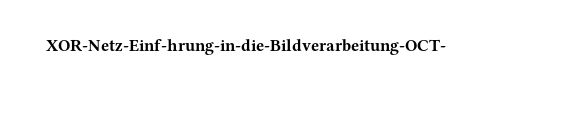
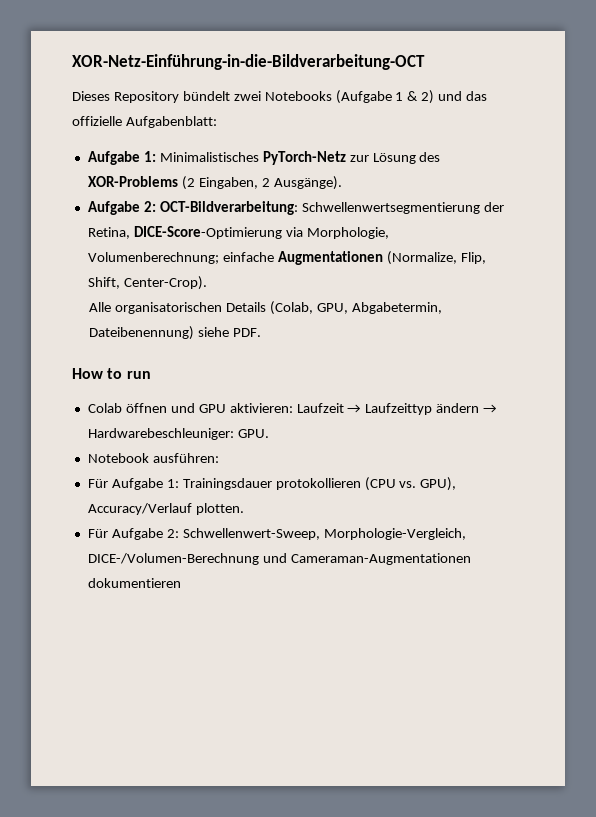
- XOR-Netz-Einf-hrung-in-die-Bildverarbeitung-OCT-
+ XOR-Netz-Einführung-in-die-Bildverarbeitung-OCT
+ Dieses Repository bündelt zwei Notebooks (Aufgabe 1 & 2) und das offizielle Aufgabenblatt:
+ Aufgabe 1: Minimalistisches PyTorch-Netz zur Lösung des XOR-Problems (2 Eingaben, 2 Ausgänge).
+ Aufgabe 2: OCT-Bildverarbeitung: Schwellenwertsegmentierung der Retina, DICE-Score-Optimierung via Morphologie, Volumenberechnung; einfache Augmentationen (Normalize, Flip, Shift, Center-Crop).
+ Alle organisatorischen Details (Colab, GPU, Abgabetermin, Dateibenennung) siehe PDF.
+ How to run
+ Colab öffnen und GPU aktivieren: Laufzeit → Laufzeittyp ändern → Hardwarebeschleuniger: GPU.
+ Notebook ausführen:
+ Für Aufgabe 1: Trainingsdauer protokollieren (CPU vs. GPU), Accuracy/Verlauf plotten.
+ Für Aufgabe 2: Schwellenwert-Sweep, Morphologie-Vergleich, DICE-/Volumen-Berechnung und Cameraman-Augmentationen dokumentieren

